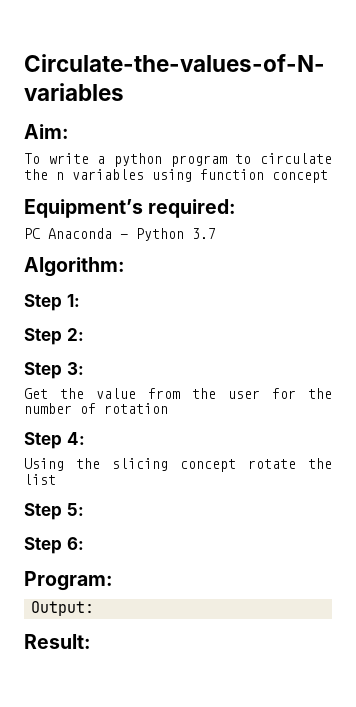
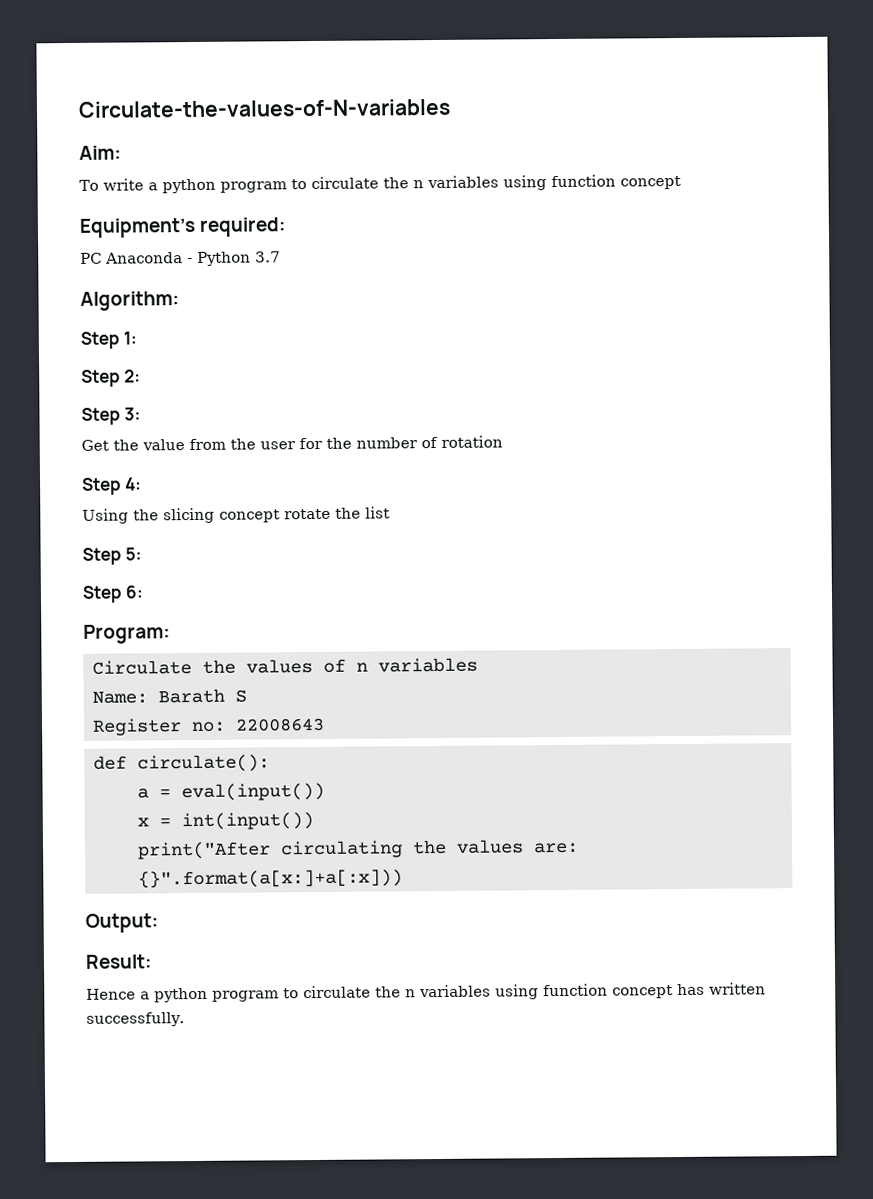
+ Circulate the values of n variables
+ Name: Barath S
+ Register no: 22008643
+ def circulate():
+ a = eval(input())
+ x = int(input())
+ print("After circulating the values are: {}".format(a[x:]+a[:x]))
  Output:
  Result:
+ Hence a python program to circulate the n variables using function concept has written successfully.

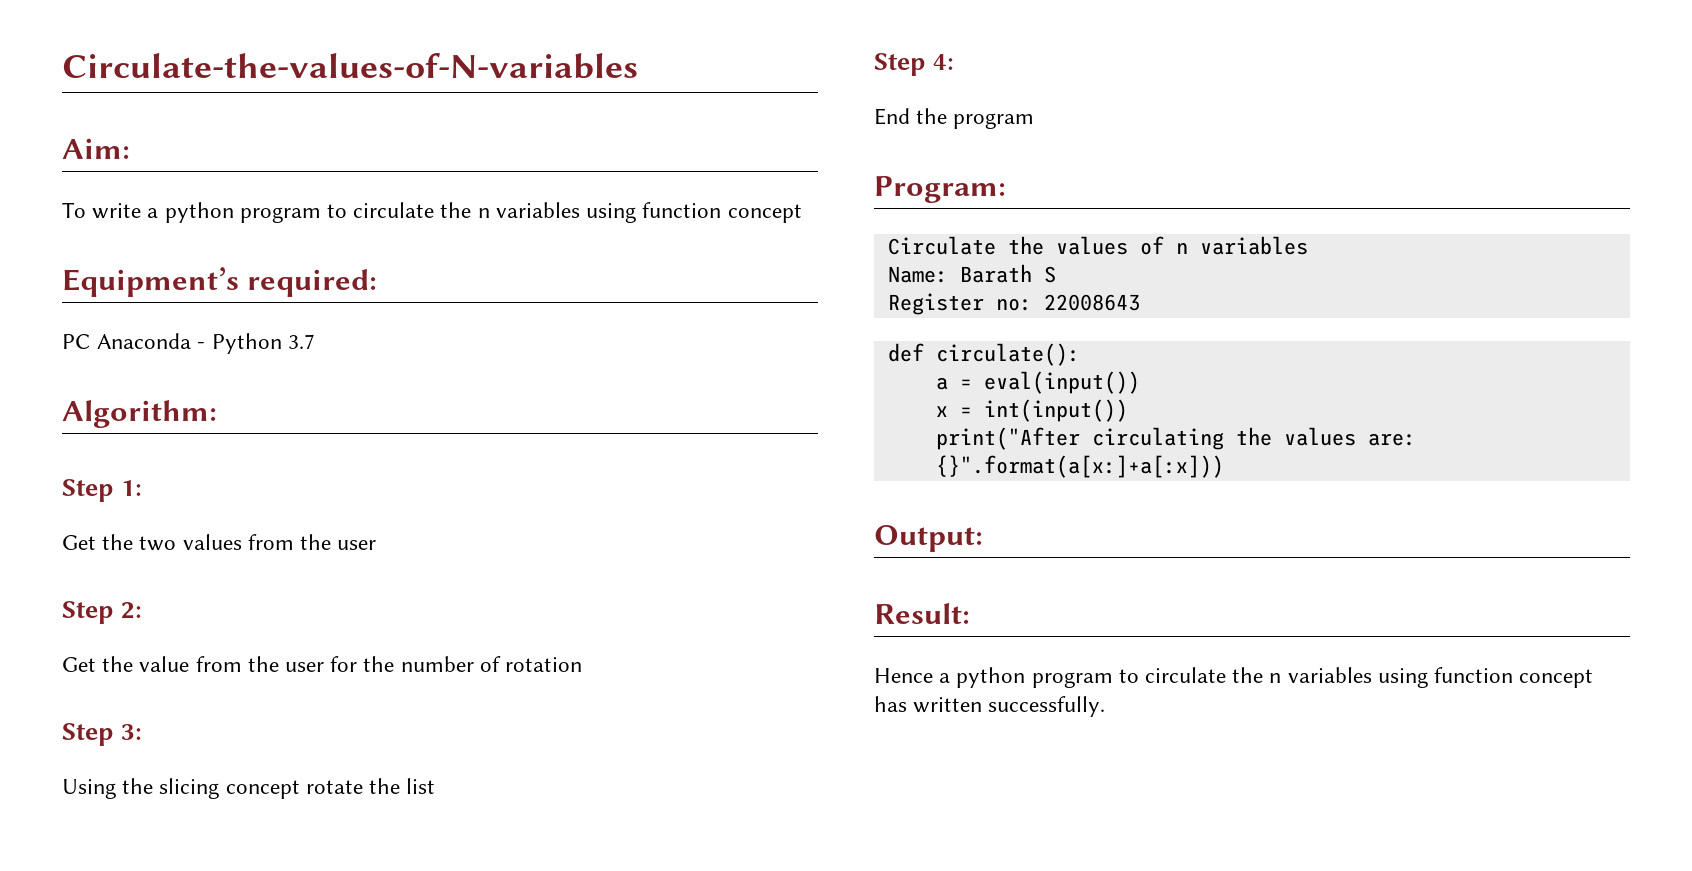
+ Get the two values from the user
- Step 3:
- Step 4:
+ Step 3:
- Step 5:
- Step 6:
+ Step 4:
+ End the program

